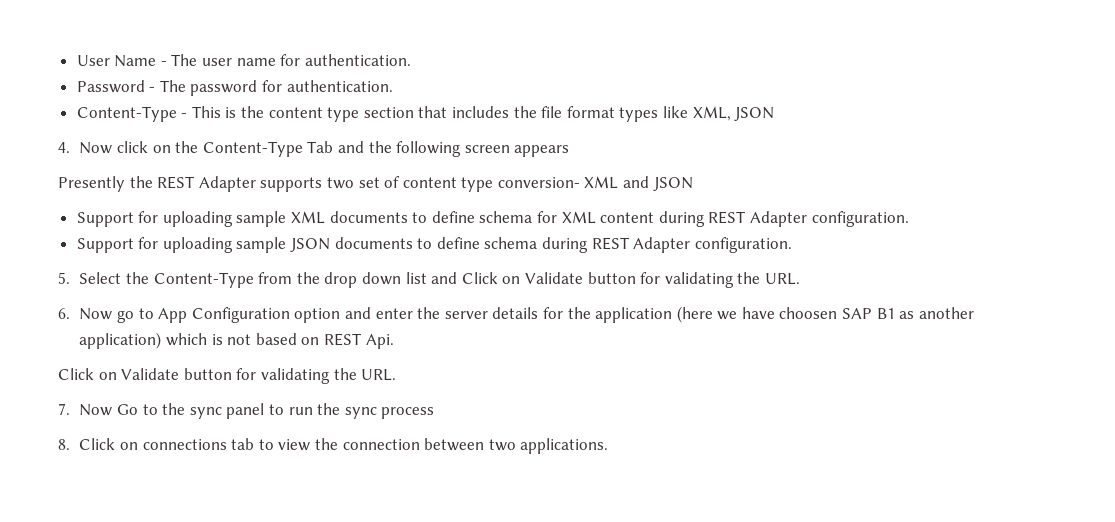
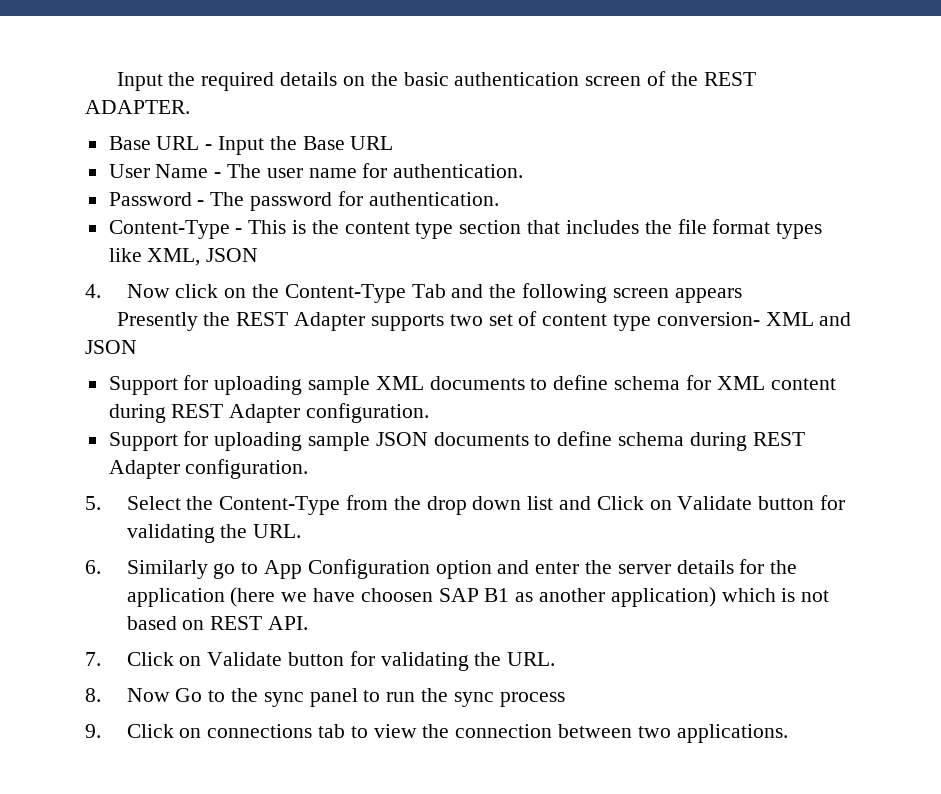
+ Input the required details on the basic authentication screen of the REST ADAPTER.
+ Base URL - Input the Base URL
- 6. Now go to App Configuration option and enter the server details for the application (here we have choosen SAP B1 as another application) which is not based on REST Api.
- Click on Validate button for validating the URL.
- 7. Now Go to the sync panel to run the sync process
+ 6. Similarly go to App Configuration option and enter the server details for the application (here we have choosen SAP B1 as another application) which is not based on REST API.
+ 7. Click on Validate button for validating the URL.
+ 8. Now Go to the sync panel to run the sync process
- 8. Click on connections tab to view the connection between two applications.
+ 9. Click on connections tab to view the connection between two applications.

